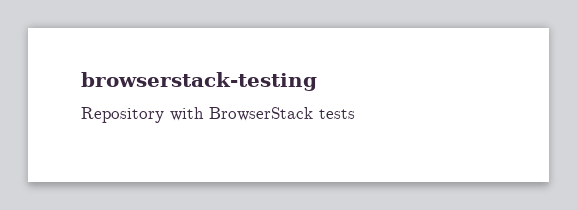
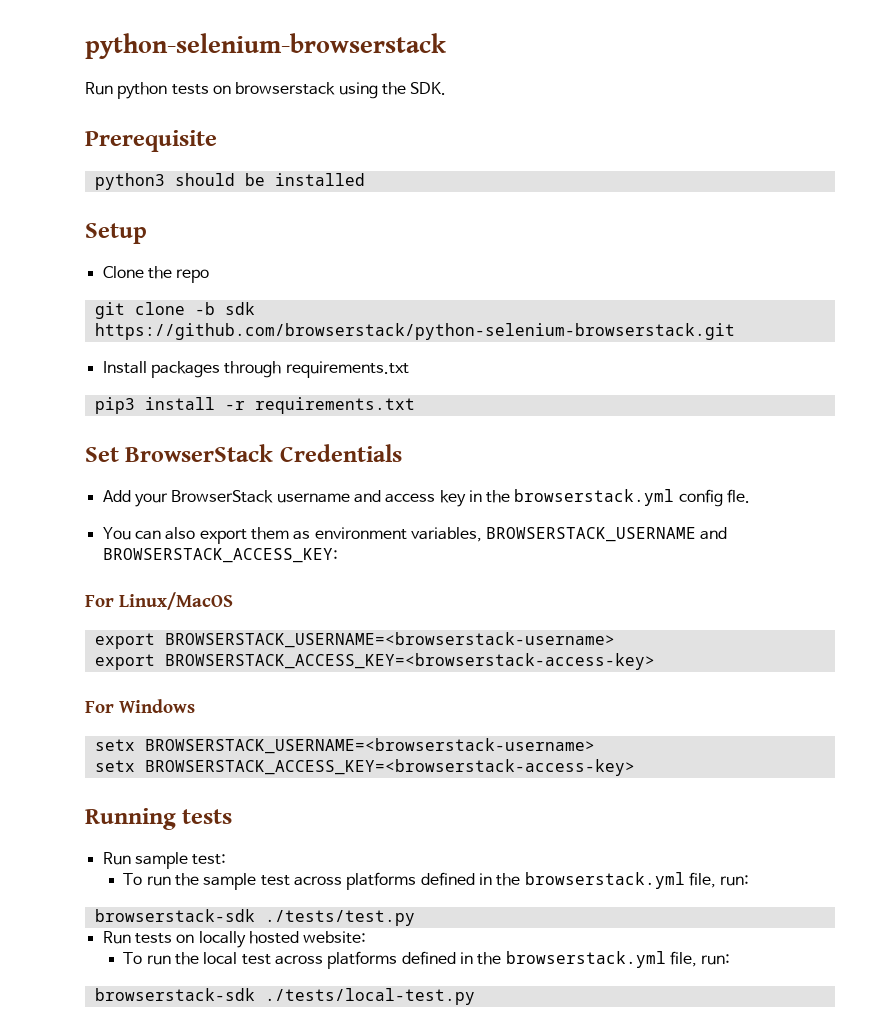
- browserstack-testing
- Repository with BrowserStack tests
+ python-selenium-browserstack
+ Run python tests on browserstack using the SDK.
+ Prerequisite
+ python3 should be installed
+ Setup
+ Clone the repo
+ git clone -b sdk https://github.com/browserstack/python-selenium-browserstack.git
+ Install packages through requirements.txt
+ pip3 install -r requirements.txt
+ Set BrowserStack Credentials
+ Add your BrowserStack username and access key in the browserstack.yml config fle.
+ You can also export them as environment variables, BROWSERSTACK_USERNAME and BROWSERSTACK_ACCESS_KEY:
+ For Linux/MacOS
+ export BROWSERSTACK_USERNAME=<browserstack-username>
+ export BROWSERSTACK_ACCESS_KEY=<browserstack-access-key>
+ For Windows
+ setx BROWSERSTACK_USERNAME=<browserstack-username>
+ setx BROWSERSTACK_ACCESS_KEY=<browserstack-access-key>
+ Running tests
+ Run sample test:
+ To run the sample test across platforms defined in the browserstack.yml file, run:
+ browserstack-sdk ./tests/test.py
+ Run tests on locally hosted website:
+ To run the local test across platforms defined in the browserstack.yml file, run:
+ browserstack-sdk ./tests/local-test.py

